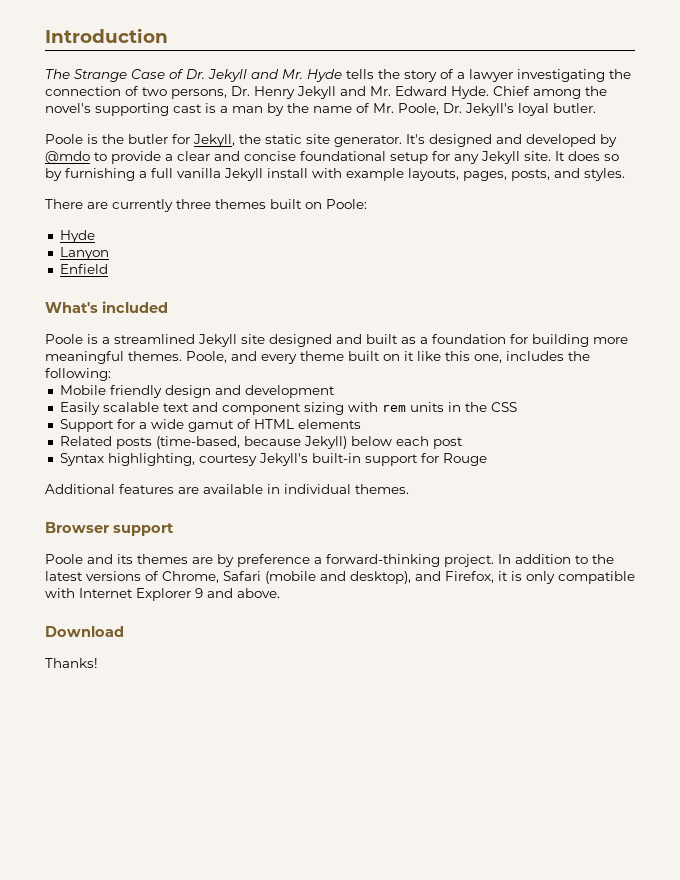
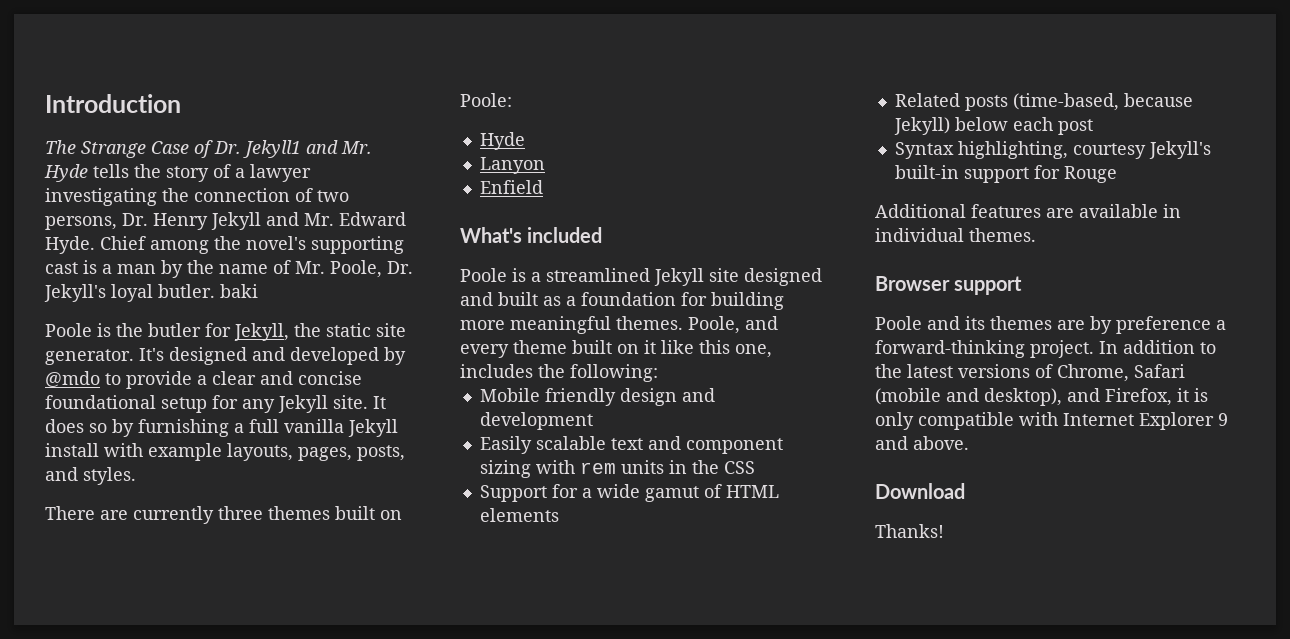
- The Strange Case of Dr. Jekyll and Mr. Hyde tells the story of a lawyer investigating the connection of two persons, Dr. Henry Jekyll and Mr. Edward Hyde.
+ The Strange Case of Dr. Jekyll1 and Mr. Hyde tells the story of a lawyer investigating the connection of two persons, Dr. Henry Jekyll and Mr. Edward Hyde.
- Chief among the novel's supporting cast is a man by the name of Mr. Poole, Dr. Jekyll's loyal butler.
+ Chief among the novel's supporting cast is a man by the name of Mr. Poole, Dr. Jekyll's loyal butler. baki

